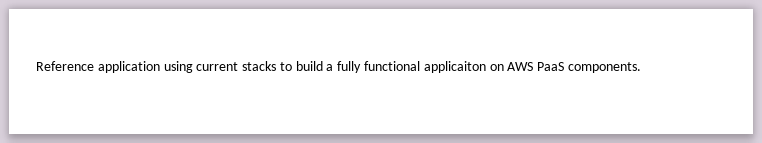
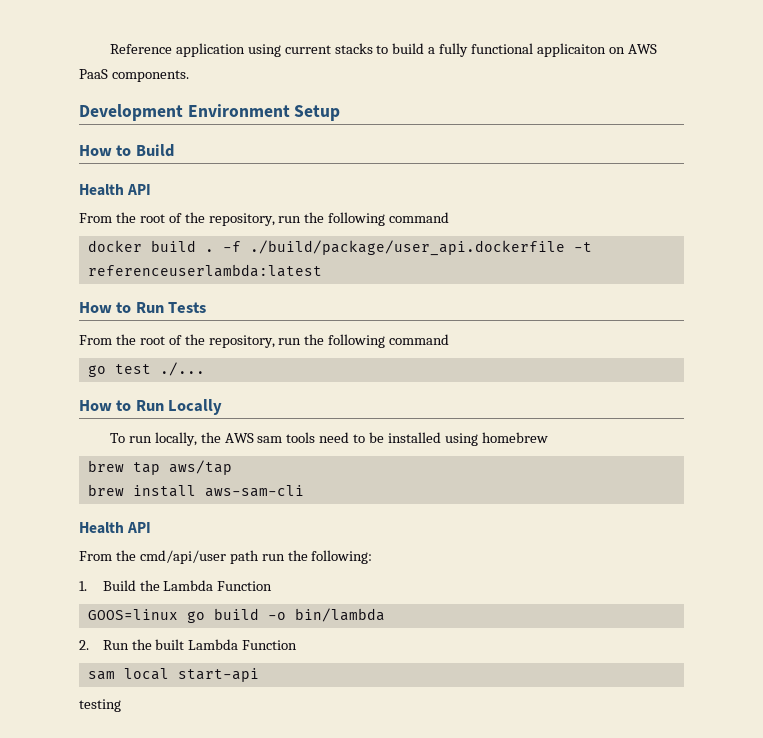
+ Development Environment Setup
+ How to Build
+ Health API
+ From the root of the repository, run the following command
+ docker build . -f ./build/package/user_api.dockerfile -t referenceuserlambda:latest
+ How to Run Tests
+ From the root of the repository, run the following command
+ go test ./...
+ How to Run Locally
+ To run locally, the AWS sam tools need to be installed using homebrew
+ brew tap aws/tap
+ brew install aws-sam-cli
+ Health API
+ From the cmd/api/user path run the following:
+ 1. Build the Lambda Function
+ GOOS=linux go build -o bin/lambda
+ 2. Run the built Lambda Function
+ sam local start-api
+ testing

